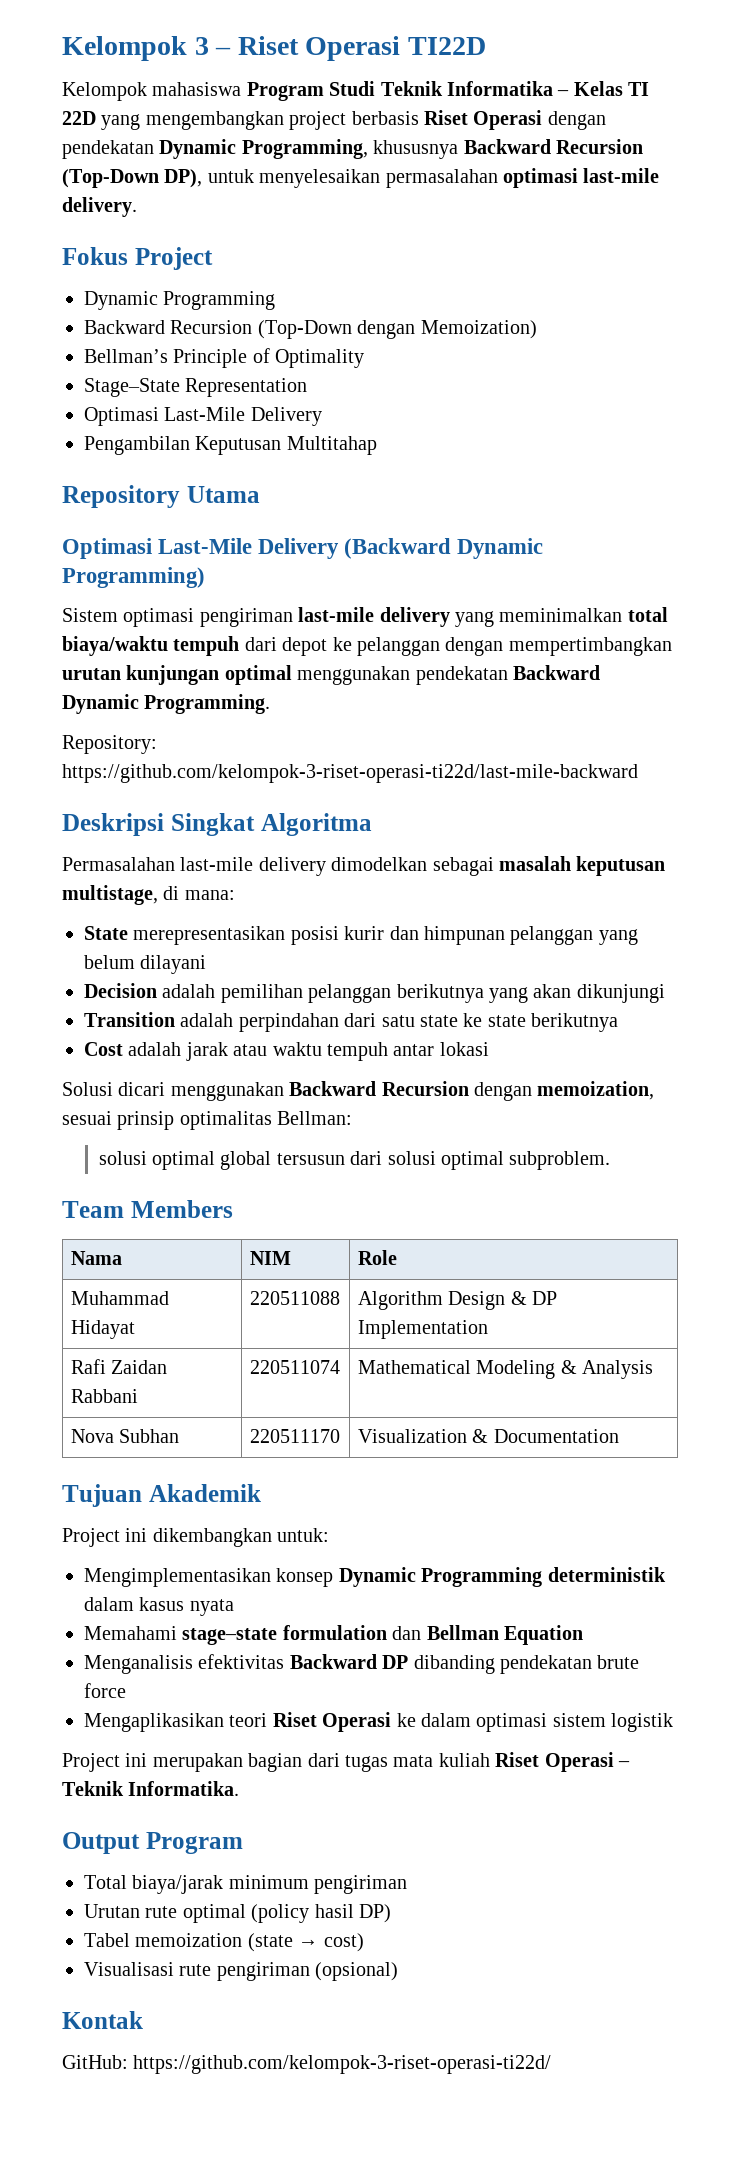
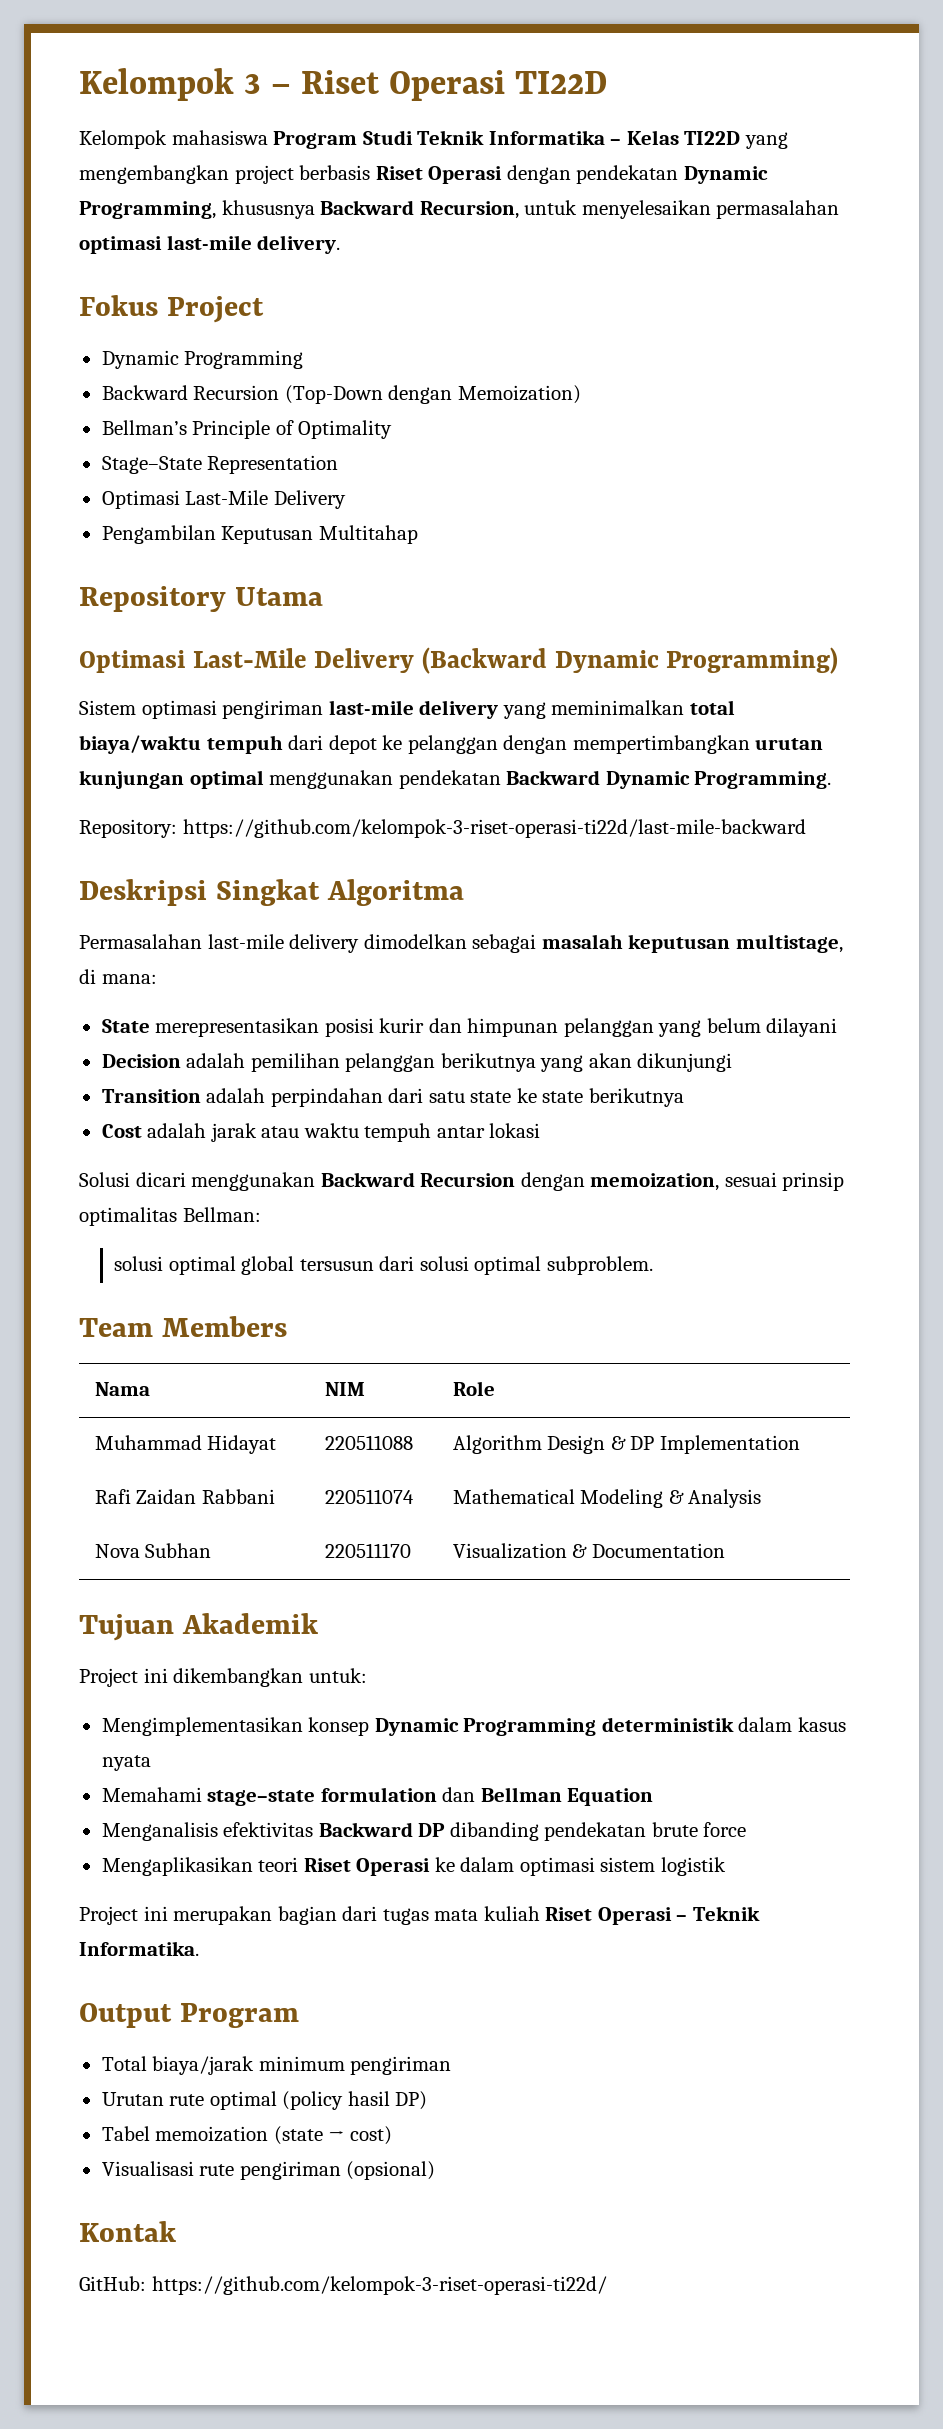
- Kelompok mahasiswa Program Studi Teknik Informatika – Kelas TI 22D yang mengembangkan project berbasis Riset Operasi dengan pendekatan Dynamic Programming, khususnya Backward Recursion (Top-Down DP), untuk menyelesaikan permasalahan optimasi last-mile delivery.
+ Kelompok mahasiswa Program Studi Teknik Informatika – Kelas TI22D yang mengembangkan project berbasis Riset Operasi dengan pendekatan Dynamic Programming, khususnya Backward Recursion, untuk menyelesaikan permasalahan optimasi last-mile delivery.

